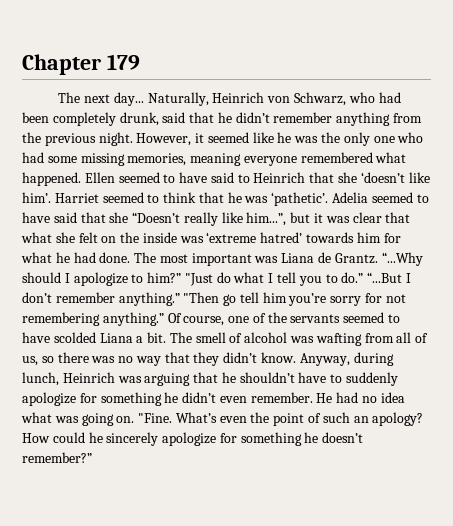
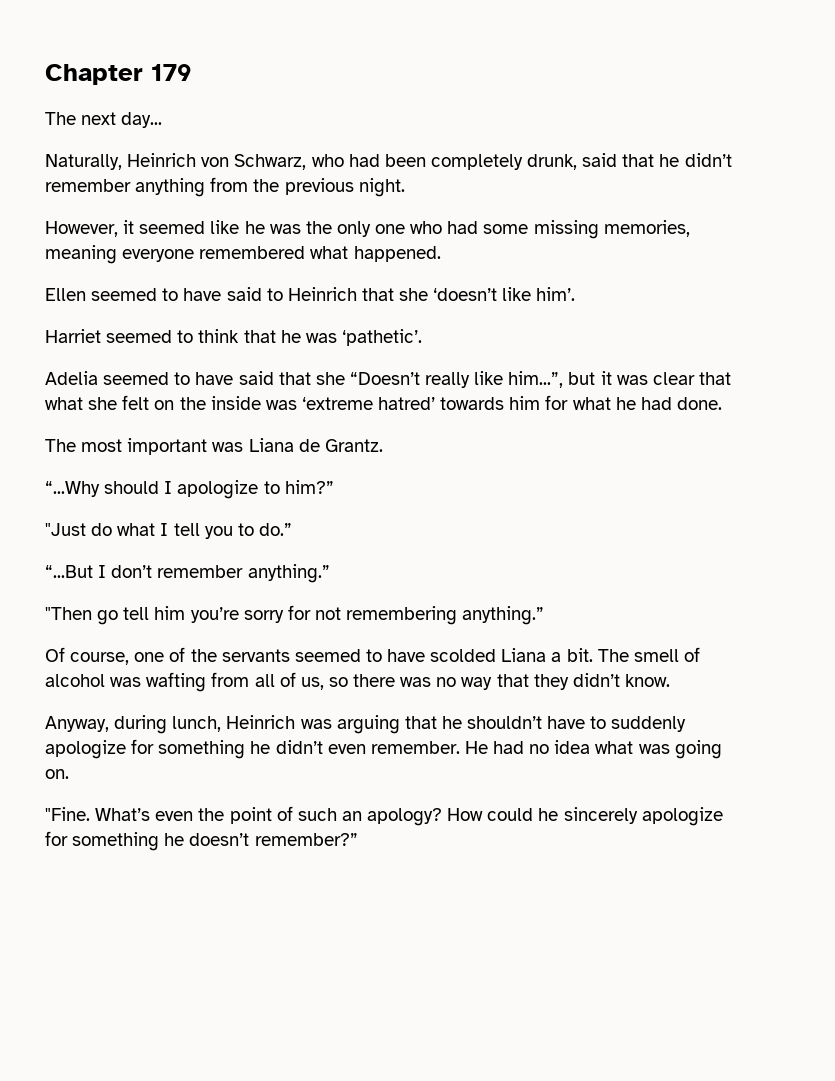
- The next day... Naturally, Heinrich von Schwarz, who had been completely drunk, said that he didn’t remember anything from the previous night. However, it seemed like he was the only one who had some missing memories, meaning everyone remembered what happened. Ellen seemed to have said to Heinrich that she ‘doesn’t like him’. Harriet seemed to think that he was ‘pathetic’. Adelia seemed to have said that she “Doesn’t really like him...”, but it was clear that what she felt on the inside was ‘extreme hatred’ towards him for what he had done. The most important was Liana de Grantz. “...Why should I apologize to him?” "Just do what I tell you to do.” “...But I don’t remember anything.” "Then go tell him you’re sorry for not remembering anything.” Of course, one of the servants seemed to have scolded Liana a bit.
+ The next day...
+ Naturally, Heinrich von Schwarz, who had been completely drunk, said that he didn’t remember anything from the previous night.
+ However, it seemed like he was the only one who had some missing memories, meaning everyone remembered what happened.
+ Ellen seemed to have said to Heinrich that she ‘doesn’t like him’.
+ Harriet seemed to think that he was ‘pathetic’.
+ Adelia seemed to have said that she “Doesn’t really like him...”, but it was clear that what she felt on the inside was ‘extreme hatred’ towards him for what he had done.
+ The most important was Liana de Grantz.
+ “...Why should I apologize to him?”
+ "Just do what I tell you to do.”
+ “...But I don’t remember anything.”
+ "Then go tell him you’re sorry for not remembering anything.”
+ Of course, one of the servants seemed to have scolded Liana a bit.
- The smell of alcohol was wafting from all of us, so there was no way that they didn’t know. Anyway, during lunch, Heinrich was arguing that he shouldn’t have to suddenly apologize for something he didn’t even remember.
+ The smell of alcohol was wafting from all of us, so there was no way that they didn’t know.
+ Anyway, during lunch, Heinrich was arguing that he shouldn’t have to suddenly apologize for something he didn’t even remember.
- He had no idea what was going on. "Fine.
+ He had no idea what was going on.
+ "Fine.

